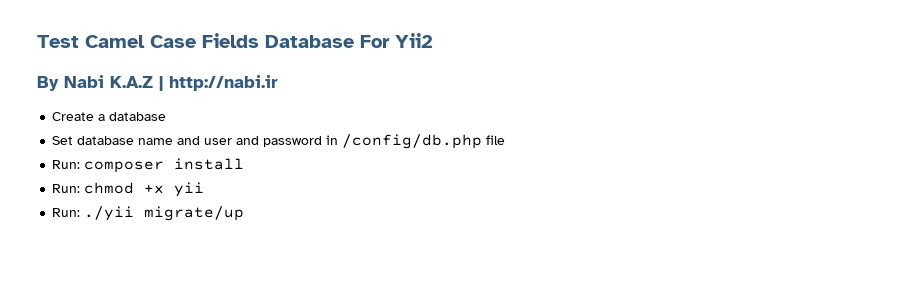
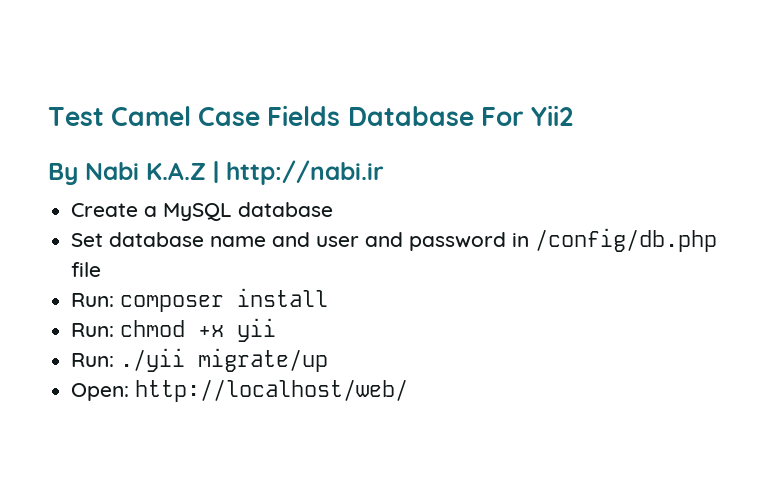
- Create a database
+ Create a MySQL database
+ Open: http://localhost/web/

